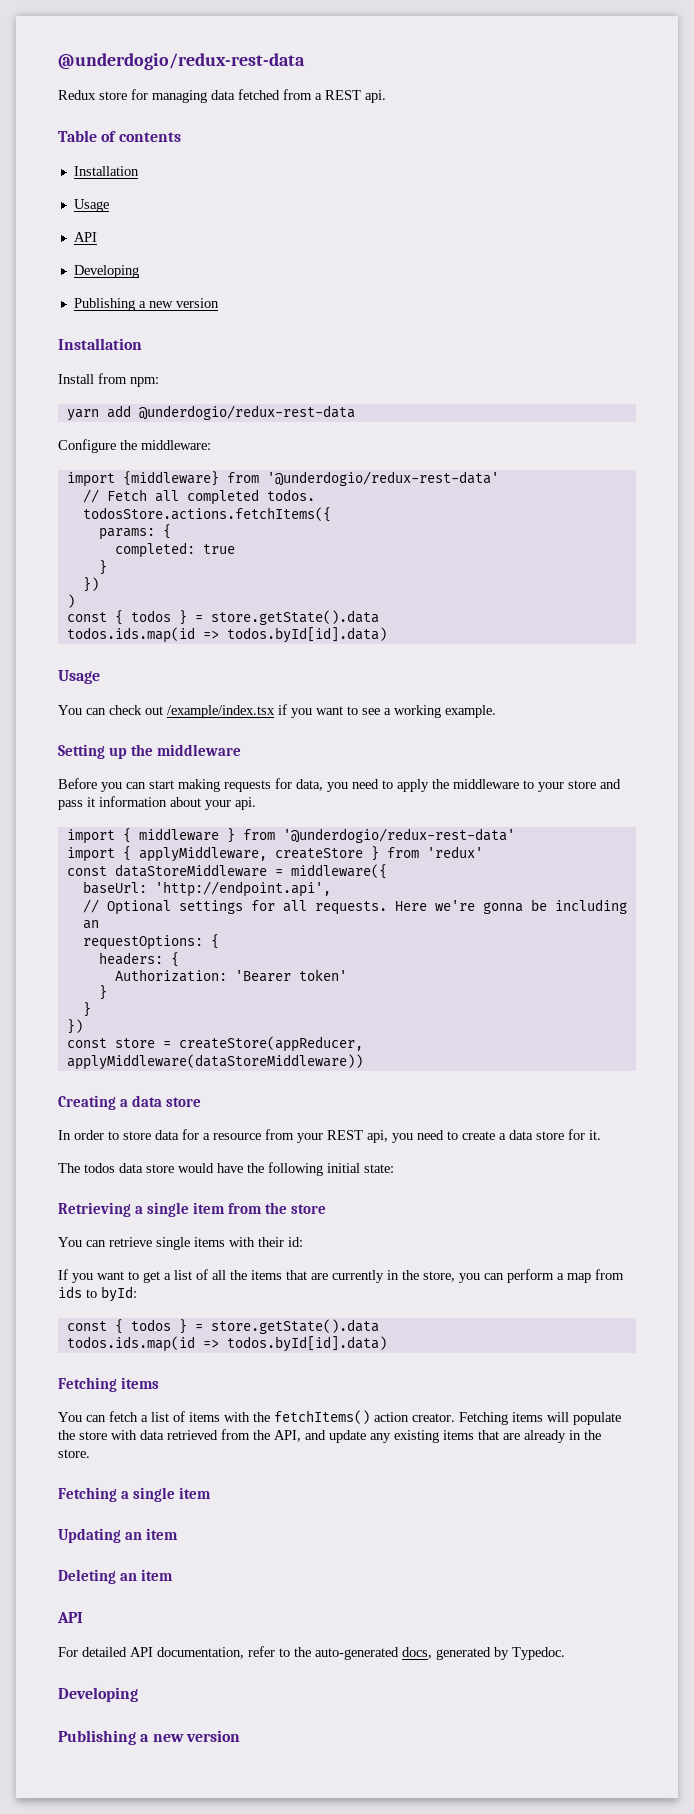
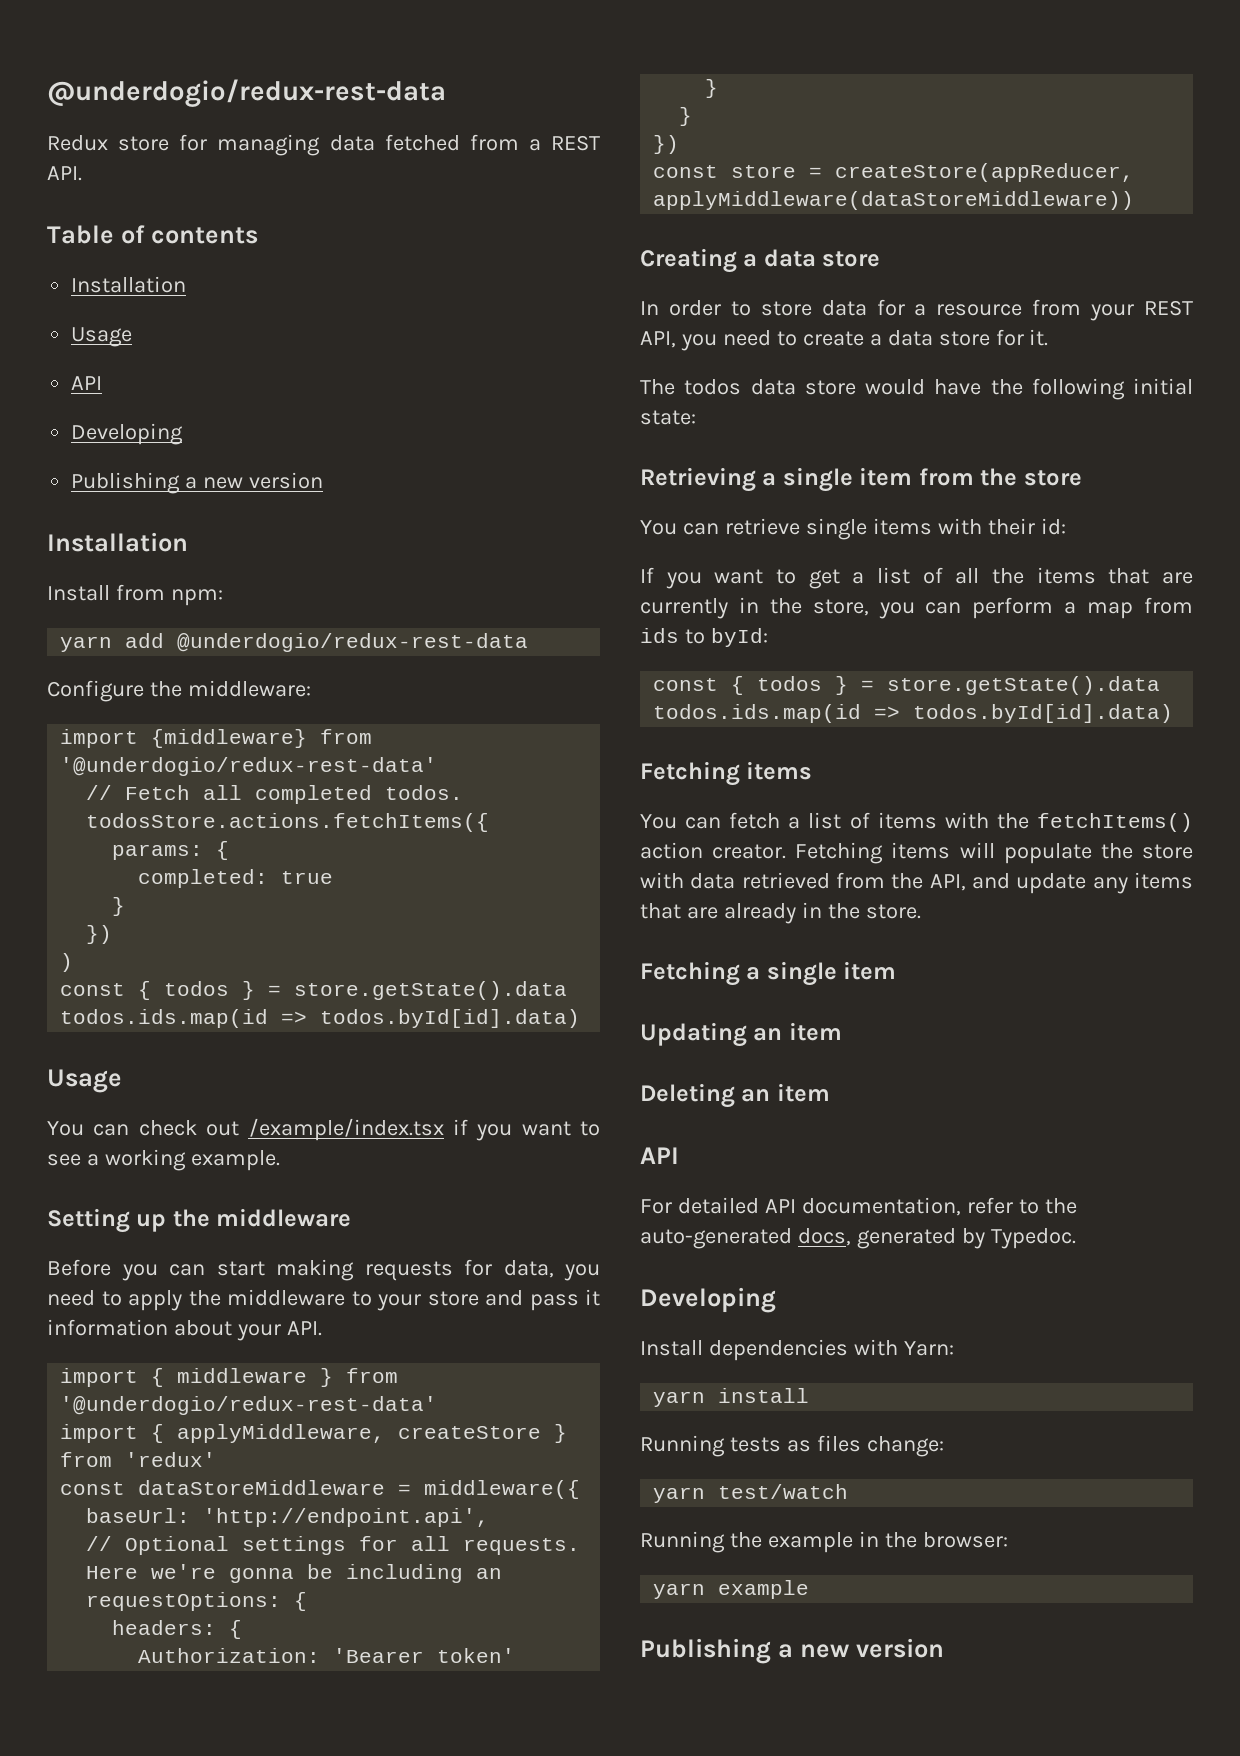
- Redux store for managing data fetched from a REST api.
+ Redux store for managing data fetched from a REST API.
- Before you can start making requests for data, you need to apply the middleware to your store and pass it information about your api.
+ Before you can start making requests for data, you need to apply the middleware to your store and pass it information about your API.
- In order to store data for a resource from your REST api, you need to create a data store for it.
+ In order to store data for a resource from your REST API, you need to create a data store for it.
- Fetching items will populate the store with data retrieved from the API, and update any existing items that are already in the store.
+ Fetching items will populate the store with data retrieved from the API, and update any items that are already in the store.
+ Install dependencies with Yarn:
+ yarn install
+ Running tests as files change:
+ yarn test/watch
+ Running the example in the browser:
+ yarn example

